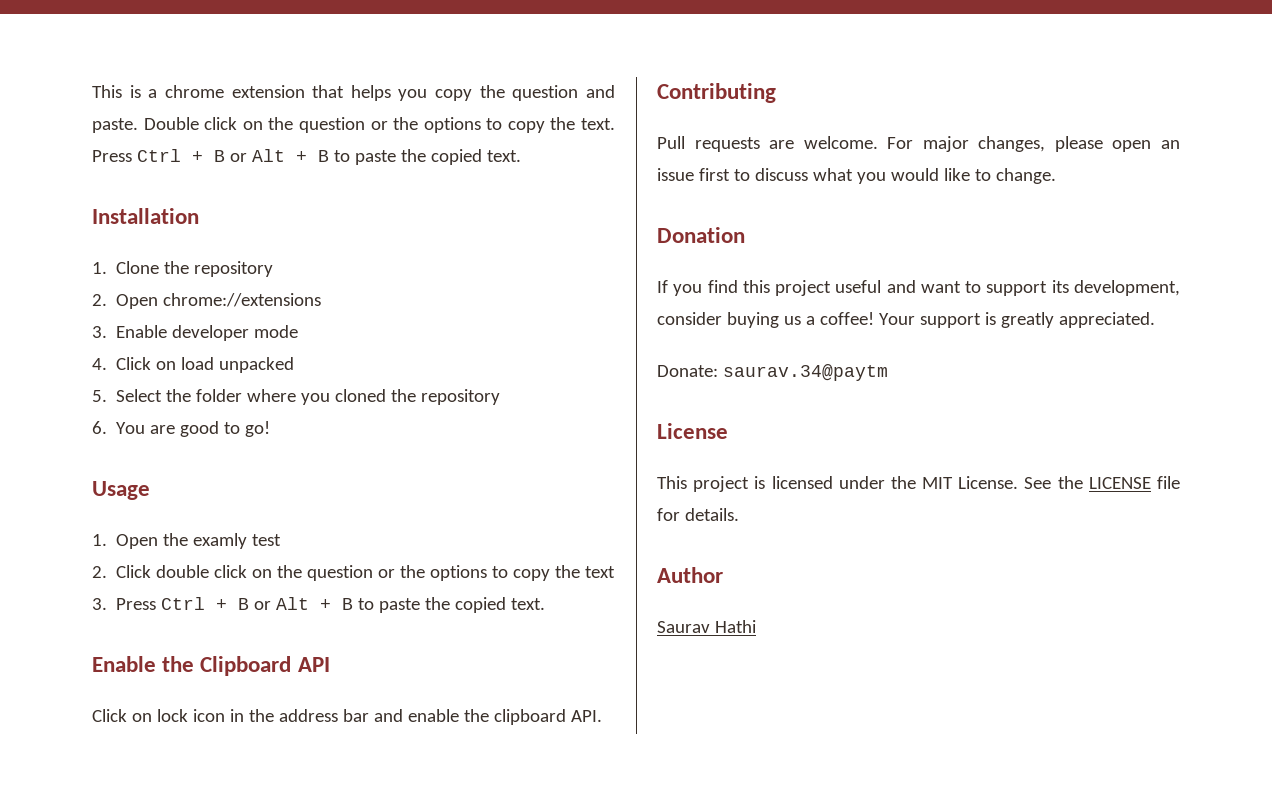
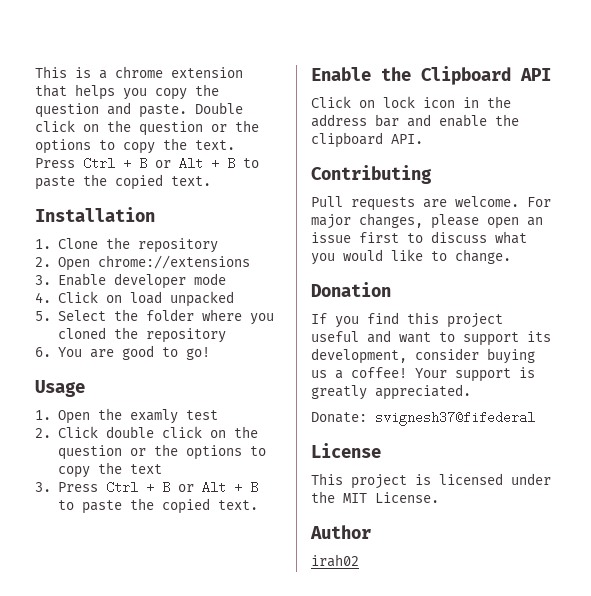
- Donate: saurav.34@paytm
+ Donate: svignesh37@fifederal
- See the LICENSE file for details.
- Saurav Hathi
+ irah02

